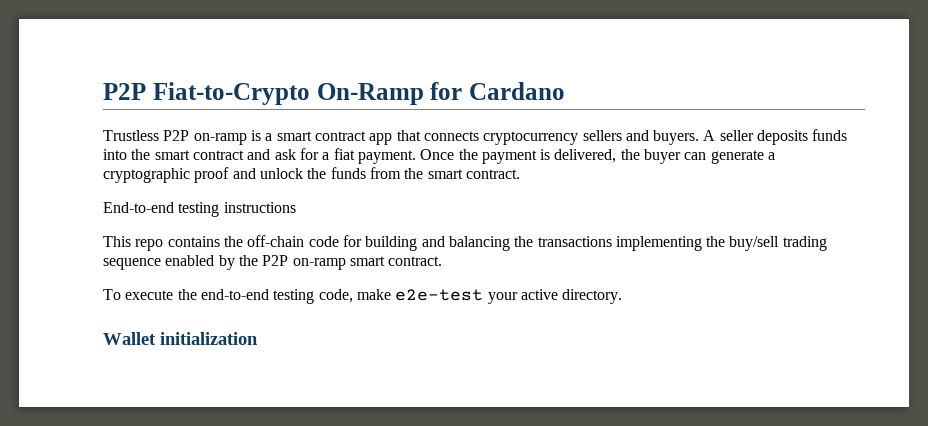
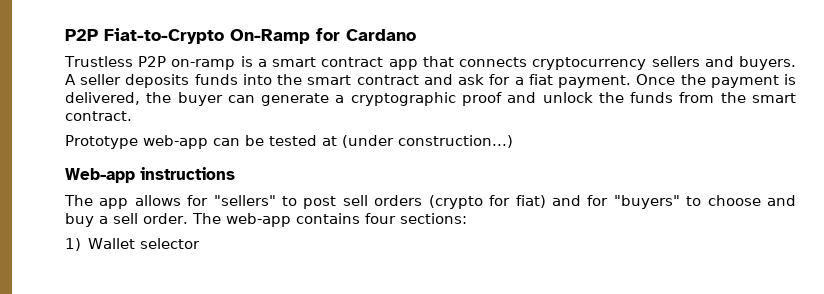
- End-to-end testing instructions
- This repo contains the off-chain code for building and balancing the transactions implementing the buy/sell trading sequence enabled by the P2P on-ramp smart contract.
- To execute the end-to-end testing code, make e2e-test your active directory.
- Wallet initialization
+ Prototype web-app can be tested at (under construction...)
+ Web-app instructions
+ The app allows for "sellers" to post sell orders (crypto for fiat) and for "buyers" to choose and buy a sell order. The web-app contains four sections:
+ 1) Wallet selector

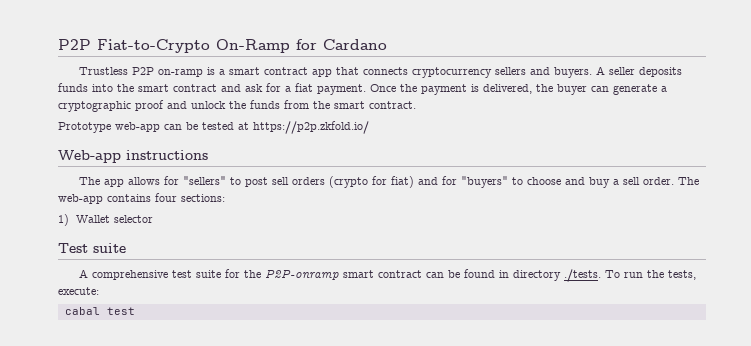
- Prototype web-app can be tested at (under construction...)
+ Prototype web-app can be tested at https://p2p.zkfold.io/
+ Test suite
+ A comprehensive test suite for the P2P-onramp smart contract can be found in directory ./tests. To run the tests, execute:
+ cabal test

